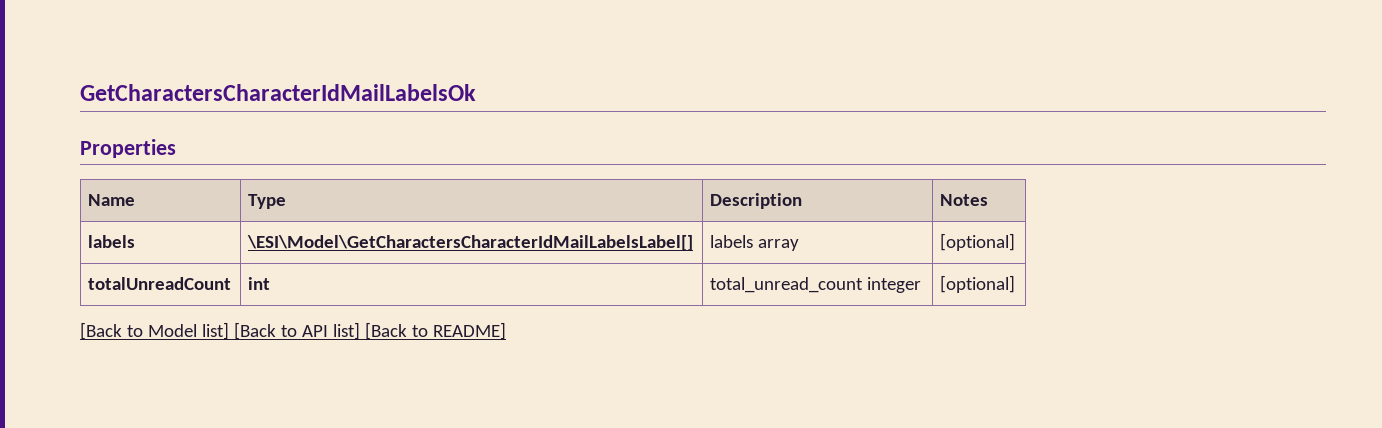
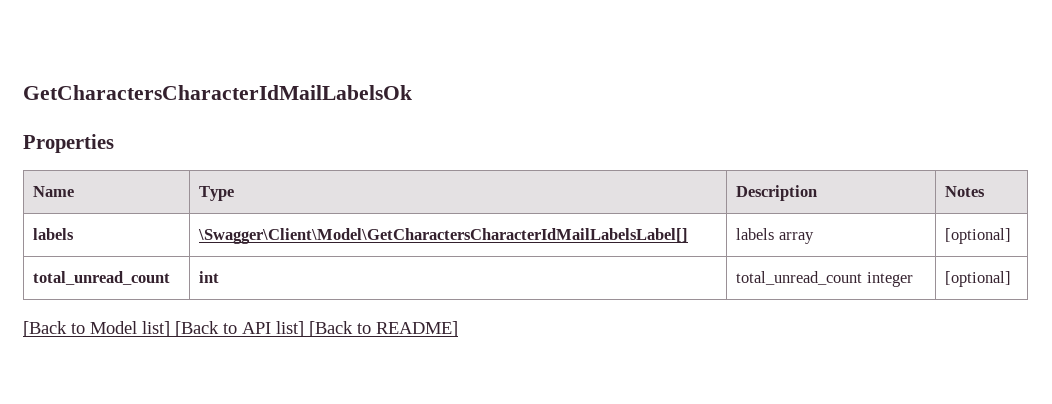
- labels | \ESI\Model\GetCharactersCharacterIdMailLabelsLabel[] | labels array | [optional]
+ labels | \Swagger\Client\Model\GetCharactersCharacterIdMailLabelsLabel[] | labels array | [optional]
- totalUnreadCount | int | total_unread_count integer | [optional]
+ total_unread_count | int | total_unread_count integer | [optional]

